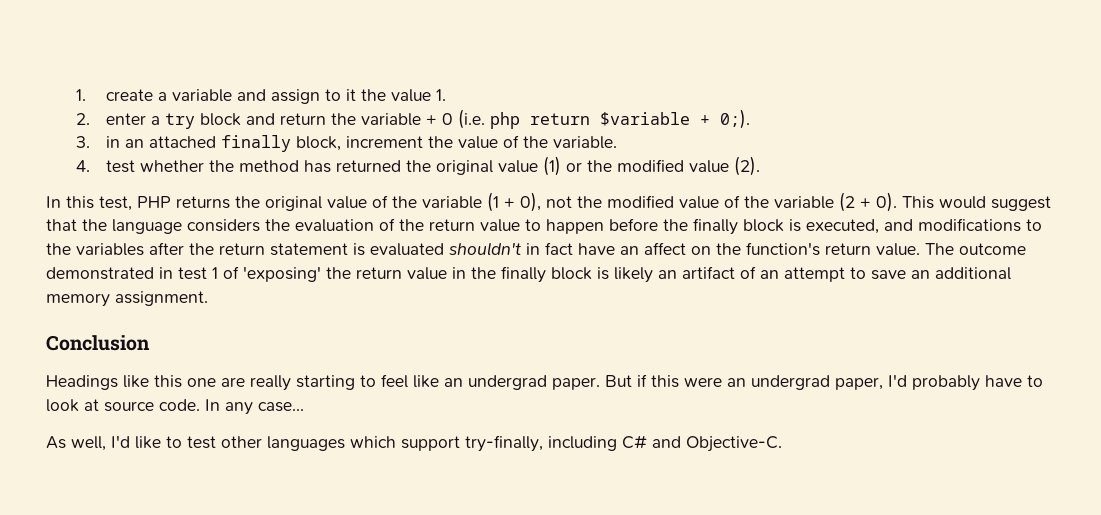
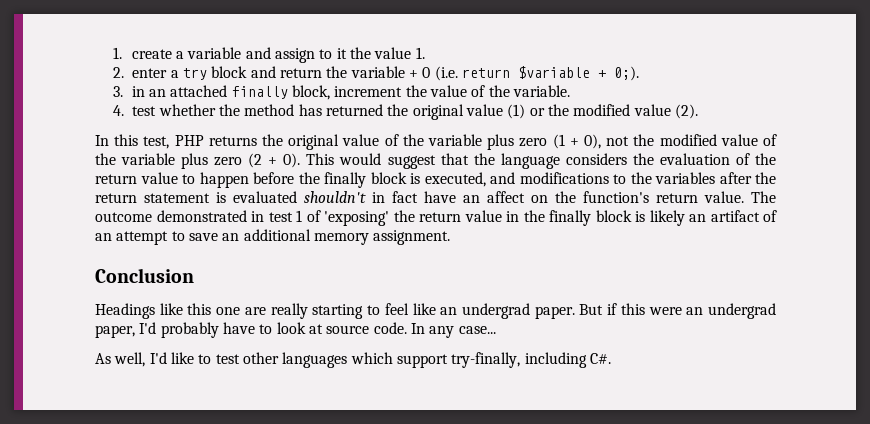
- 2. enter a try block and return the variable + 0 (i.e. php return $variable + 0;).
+ 2. enter a try block and return the variable + 0 (i.e. return $variable + 0;).
- In this test, PHP returns the original value of the variable (1 + 0), not the modified value of the variable (2 + 0).
+ In this test, PHP returns the original value of the variable plus zero (1 + 0), not the modified value of the variable plus zero (2 + 0).
- As well, I'd like to test other languages which support try-finally, including C# and Objective-C.
+ As well, I'd like to test other languages which support try-finally, including C#.

